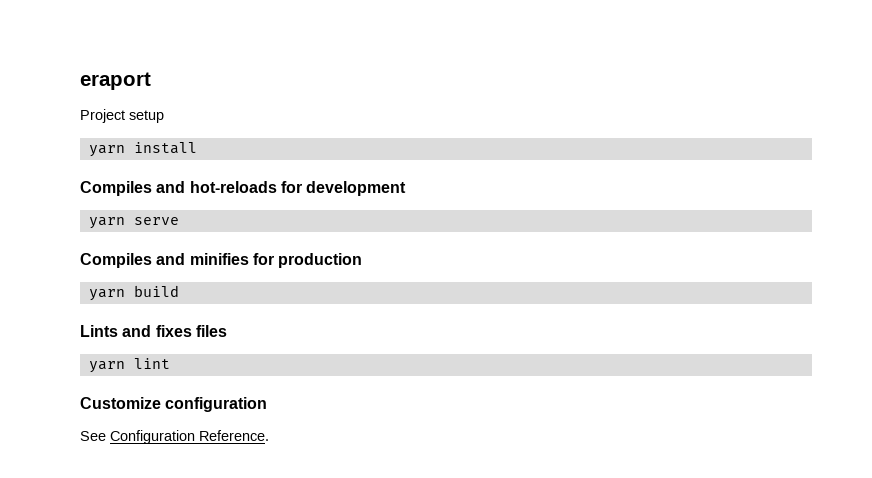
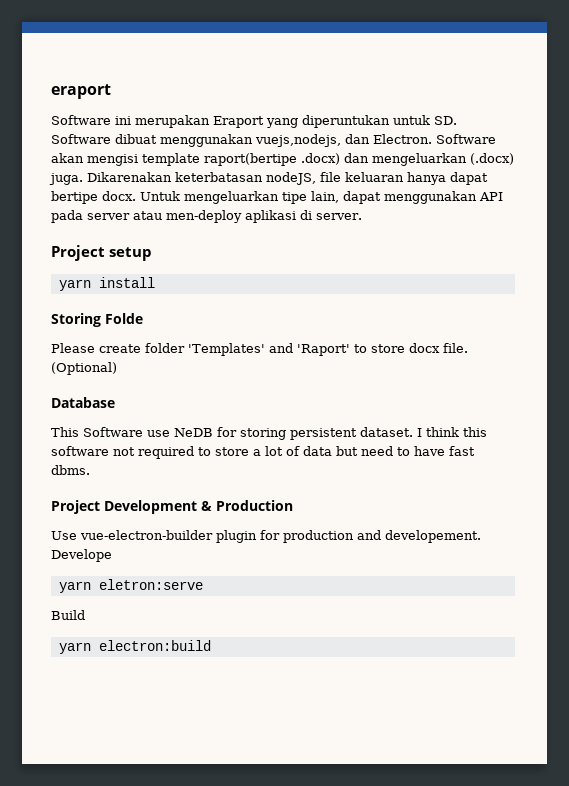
+ Software ini merupakan Eraport yang diperuntukan untuk SD. Software dibuat menggunakan vuejs,nodejs, dan Electron. Software akan mengisi template raport(bertipe .docx) dan mengeluarkan (.docx) juga. Dikarenakan keterbatasan nodeJS, file keluaran hanya dapat bertipe docx. Untuk mengeluarkan tipe lain, dapat menggunakan API pada server atau men-deploy aplikasi di server.
  Project setup
  yarn install
- Compiles and hot-reloads for development
- yarn serve
- Compiles and minifies for production
- yarn build
- Lints and fixes files
- yarn lint
- Customize configuration
- See Configuration Reference.
+ Storing Folde
+ Please create folder 'Templates' and 'Raport' to store docx file. (Optional)
+ Database
+ This Software use NeDB for storing persistent dataset. I think this software not required to store a lot of data but need to have fast dbms.
+ Project Development & Production
+ Use vue-electron-builder plugin for production and developement. Develope
+ yarn eletron:serve
+ Build
+ yarn electron:build

